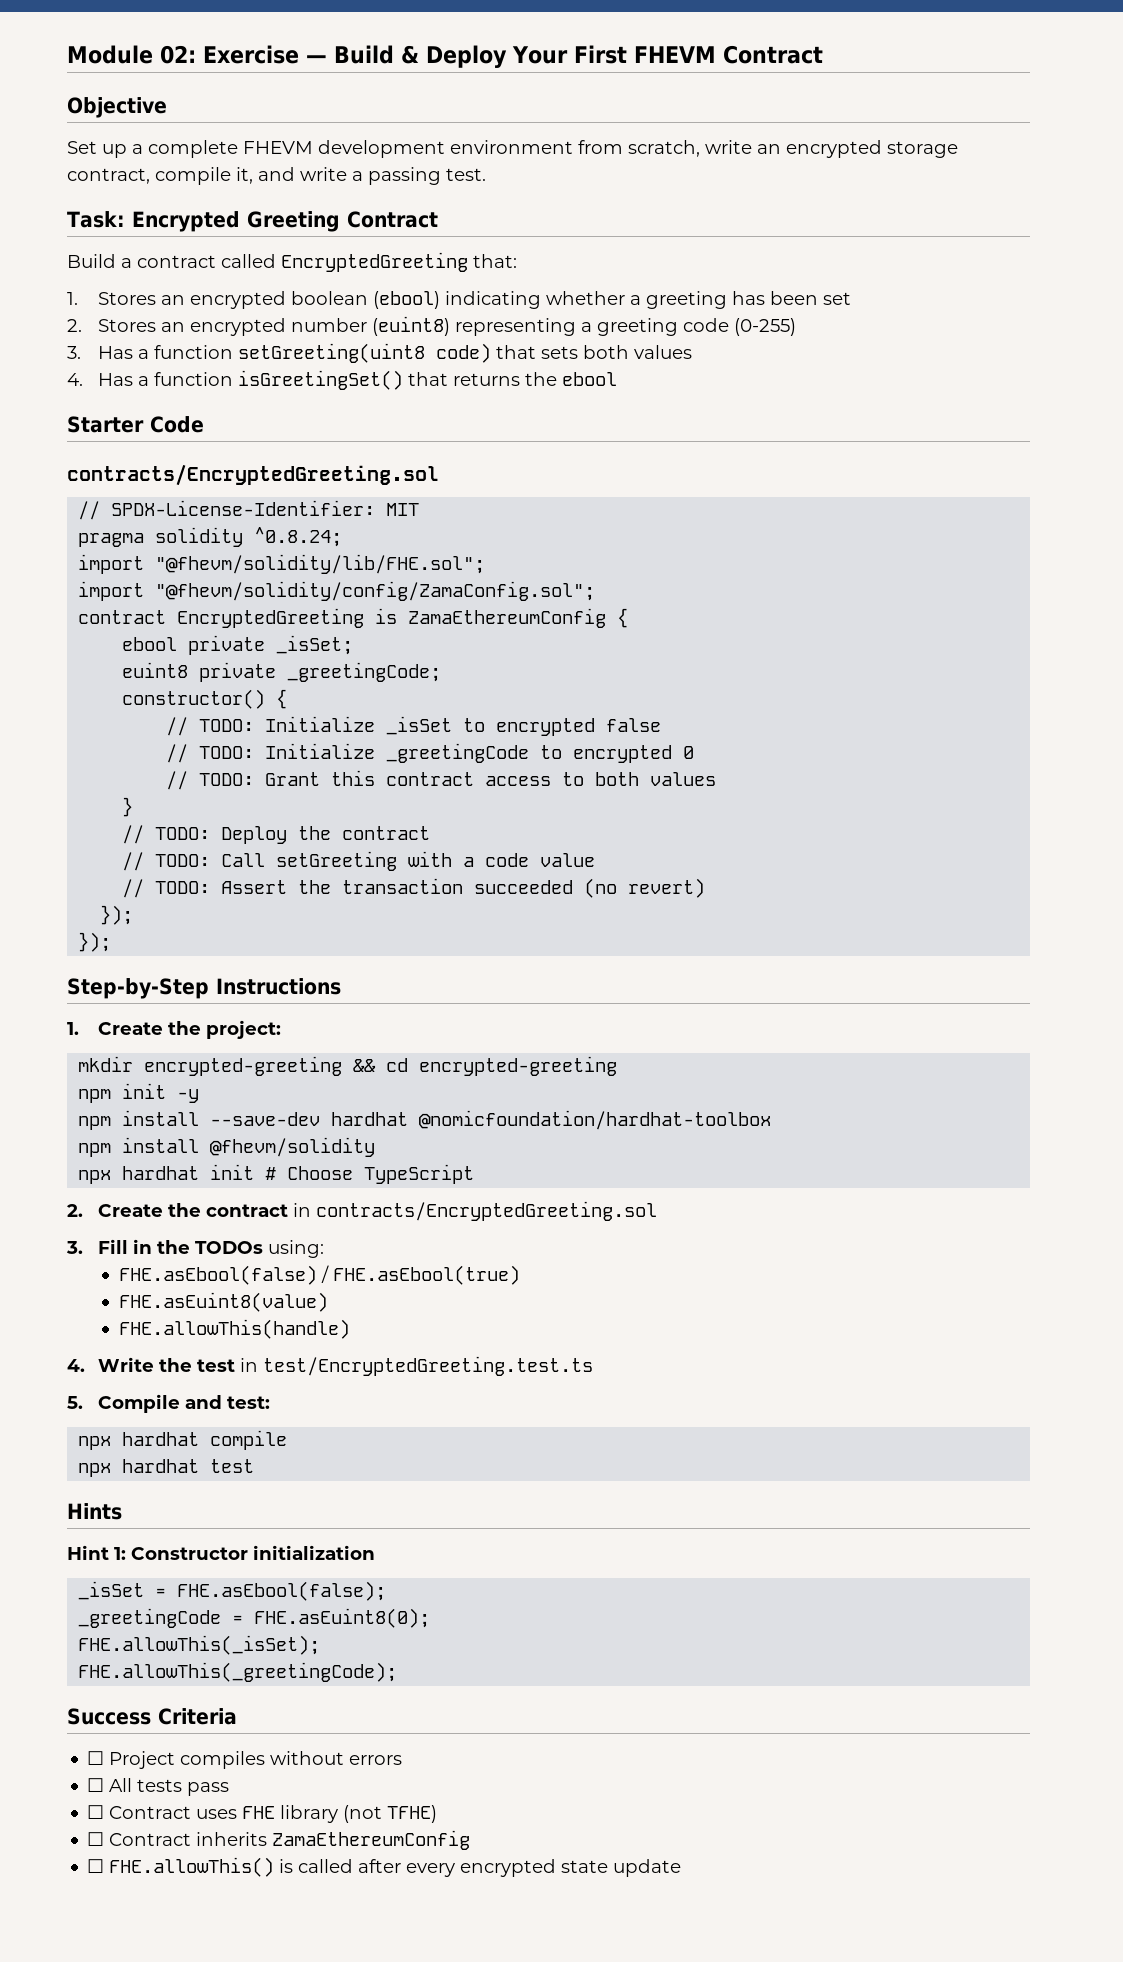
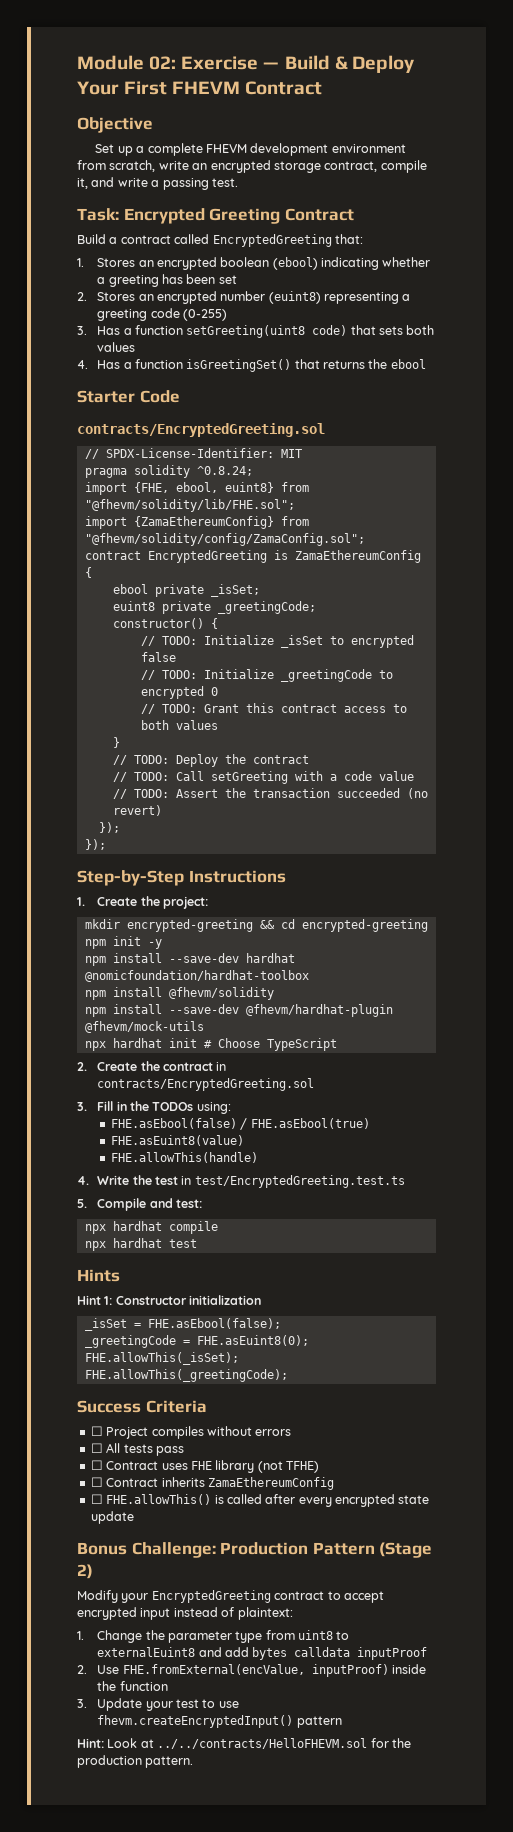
- import "@fhevm/solidity/lib/FHE.sol";
+ import {FHE, ebool, euint8} from "@fhevm/solidity/lib/FHE.sol";
- import "@fhevm/solidity/config/ZamaConfig.sol";
+ import {ZamaEthereumConfig} from "@fhevm/solidity/config/ZamaConfig.sol";
+ npm install --save-dev @fhevm/hardhat-plugin @fhevm/mock-utils
+ Bonus Challenge: Production Pattern (Stage 2)
+ Modify your EncryptedGreeting contract to accept encrypted input instead of plaintext:
+ 1. Change the parameter type from uint8 to externalEuint8 and add bytes calldata inputProof
+ 2. Use FHE.fromExternal(encValue, inputProof) inside the function
+ 3. Update your test to use fhevm.createEncryptedInput() pattern
+ Hint: Look at ../../contracts/HelloFHEVM.sol for the production pattern.

